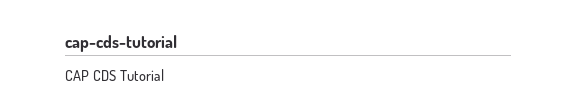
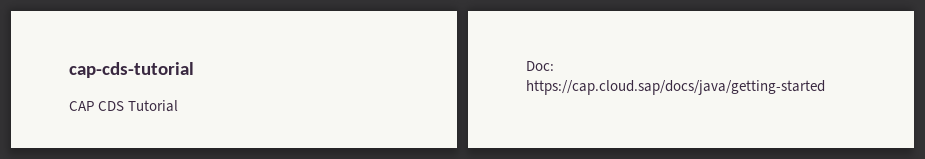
+ Doc: https://cap.cloud.sap/docs/java/getting-started

